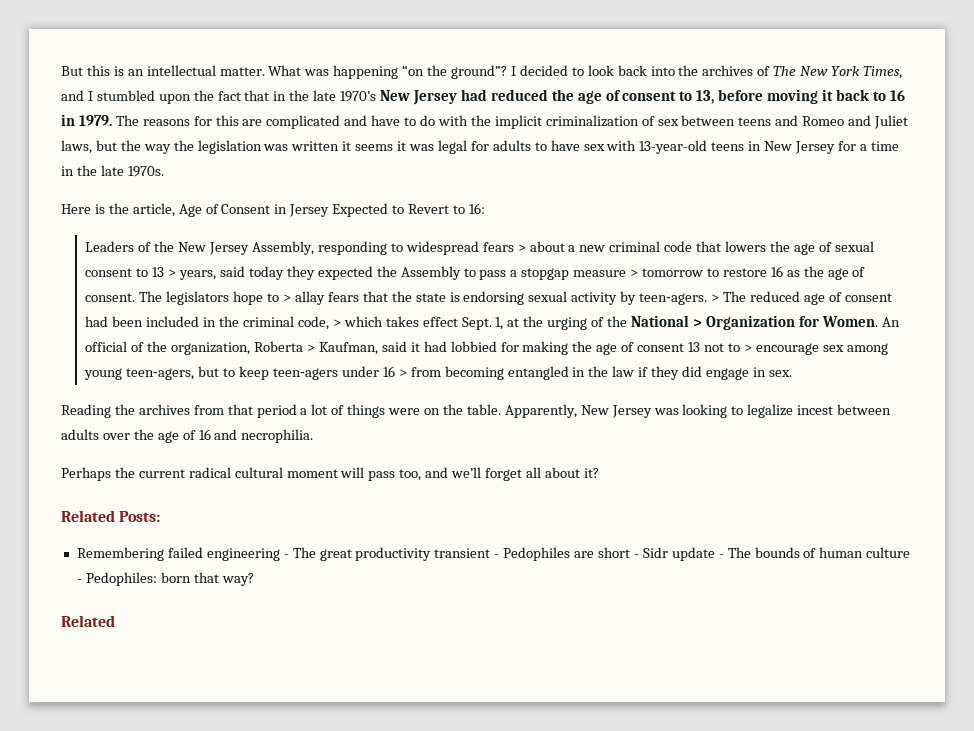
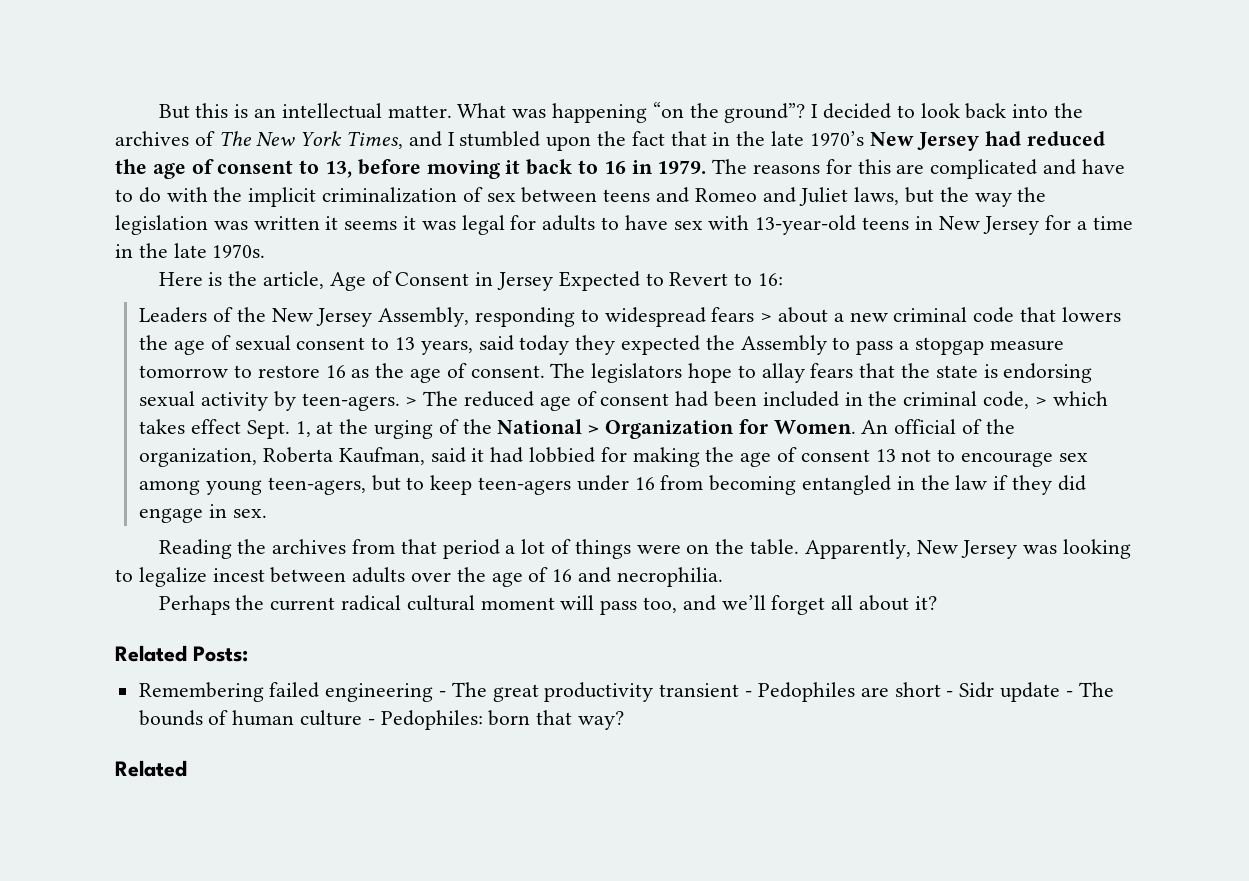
- Leaders of the New Jersey Assembly, responding to widespread fears > about a new criminal code that lowers the age of sexual consent to 13 > years, said today they expected the Assembly to pass a stopgap measure > tomorrow to restore 16 as the age of consent.
+ Leaders of the New Jersey Assembly, responding to widespread fears > about a new criminal code that lowers the age of sexual consent to 13 years, said today they expected the Assembly to pass a stopgap measure tomorrow to restore 16 as the age of consent.
- The legislators hope to > allay fears that the state is endorsing sexual activity by teen‐agers.
+ The legislators hope to allay fears that the state is endorsing sexual activity by teen‐agers.
- An official of the organization, Roberta > Kaufman, said it had lobbied for making the age of consent 13 not to > encourage sex among young teen‐agers, but to keep teen‐agers under 16 > from becoming entangled in the law if they did engage in sex.
+ An official of the organization, Roberta Kaufman, said it had lobbied for making the age of consent 13 not to encourage sex among young teen‐agers, but to keep teen‐agers under 16 from becoming entangled in the law if they did engage in sex.

